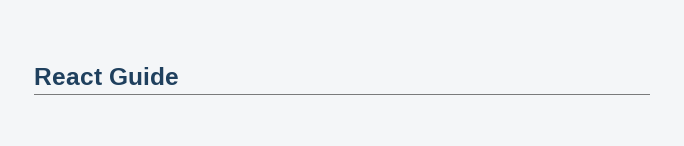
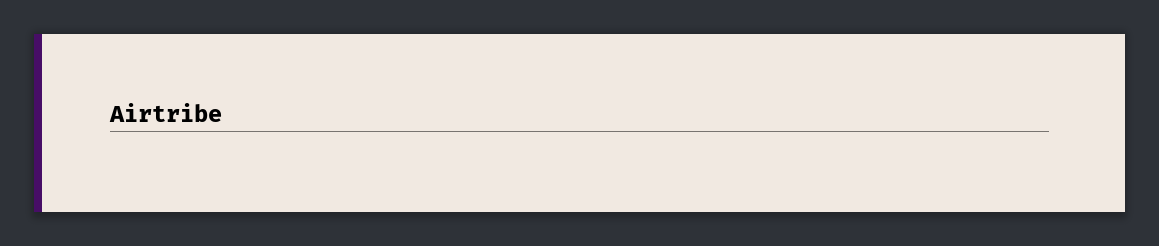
- React Guide
+ Airtribe

